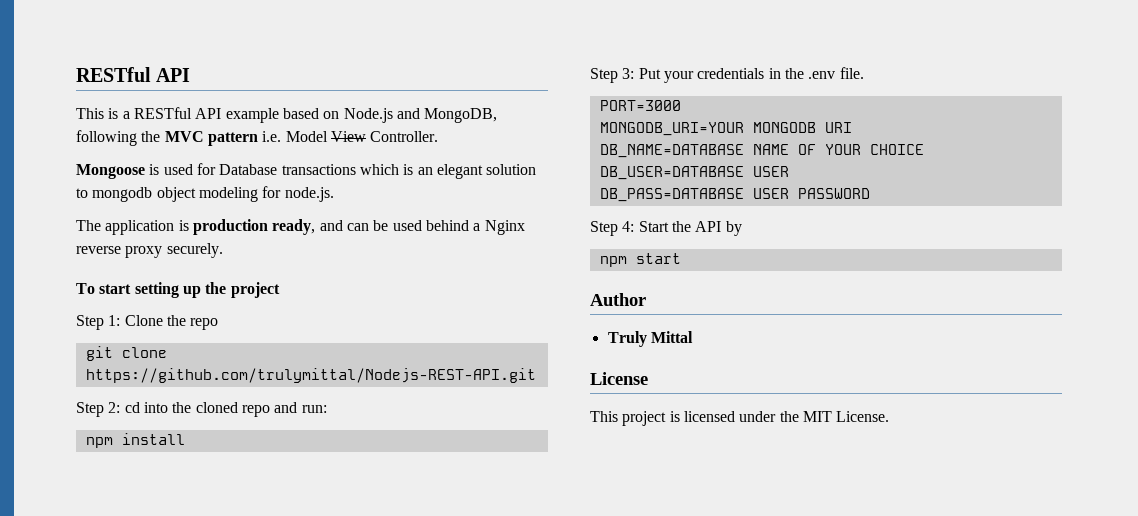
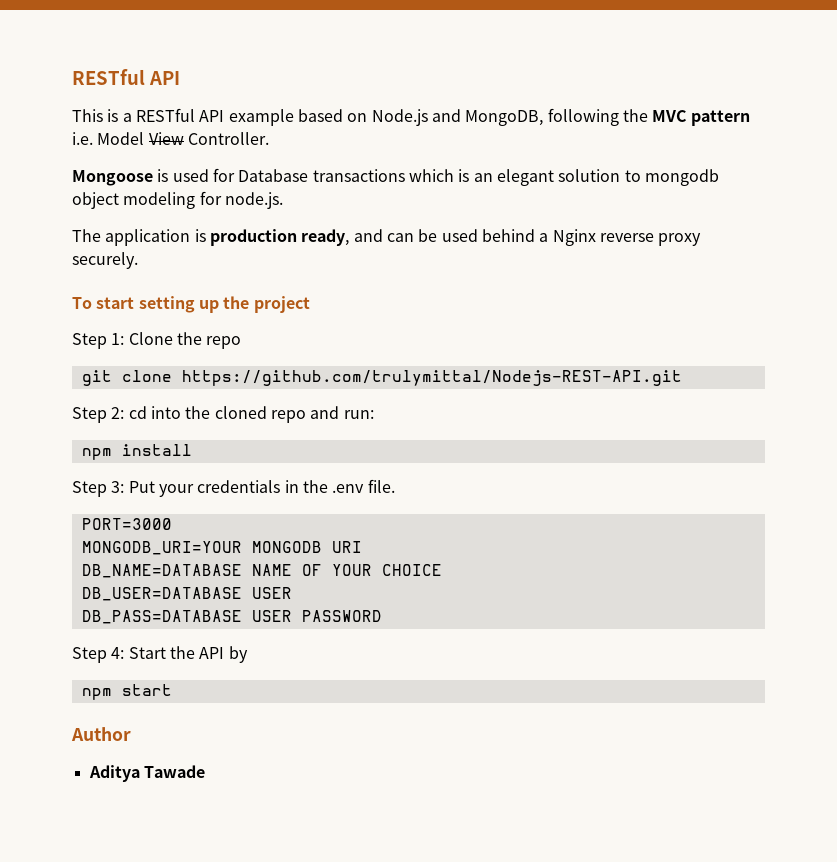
- Truly Mittal
- License
- This project is licensed under the MIT License.
+ Aditya Tawade

